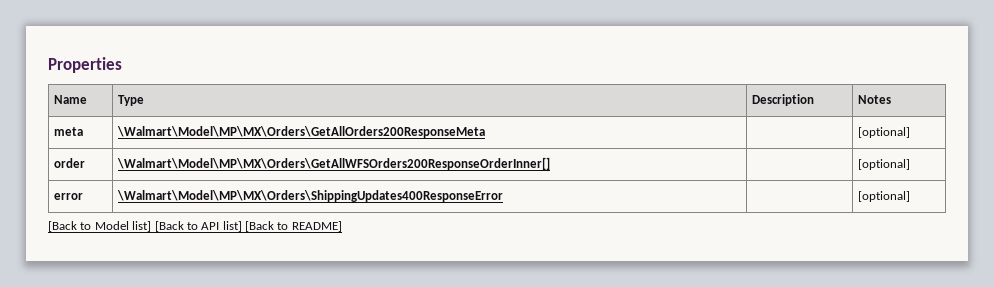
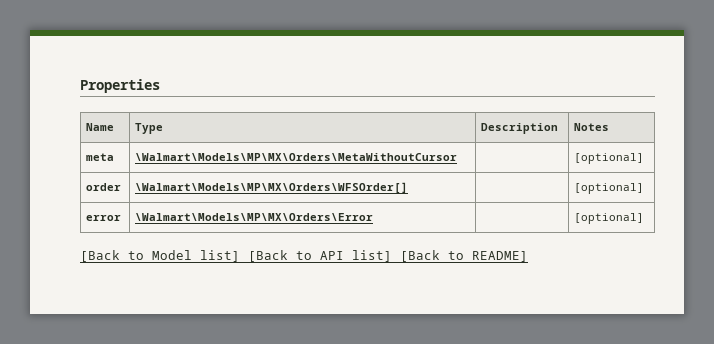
- meta | \Walmart\Model\MP\MX\Orders\GetAllOrders200ResponseMeta | | [optional]
+ meta | \Walmart\Models\MP\MX\Orders\MetaWithoutCursor | | [optional]
- order | \Walmart\Model\MP\MX\Orders\GetAllWFSOrders200ResponseOrderInner[] | | [optional]
+ order | \Walmart\Models\MP\MX\Orders\WFSOrder[] | | [optional]
- error | \Walmart\Model\MP\MX\Orders\ShippingUpdates400ResponseError | | [optional]
+ error | \Walmart\Models\MP\MX\Orders\Error | | [optional]

